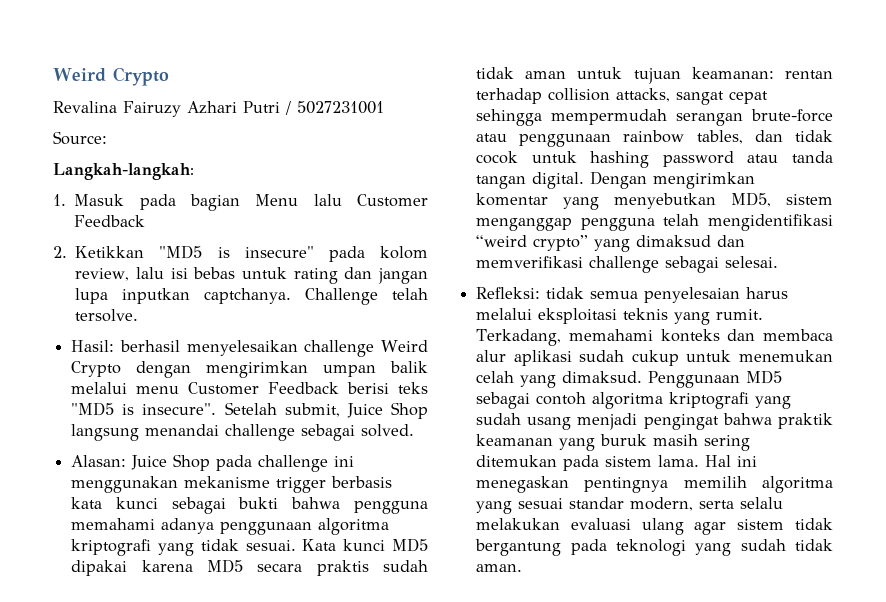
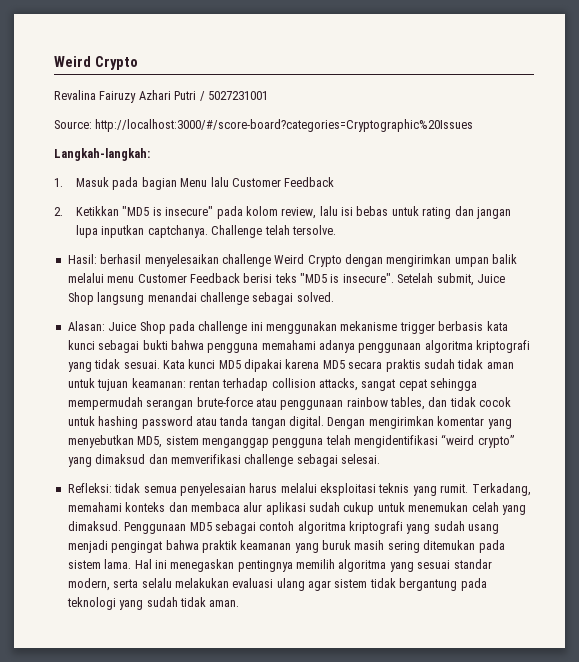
- Source:
+ Source: http://localhost:3000/#/score-board?categories=Cryptographic%20Issues

